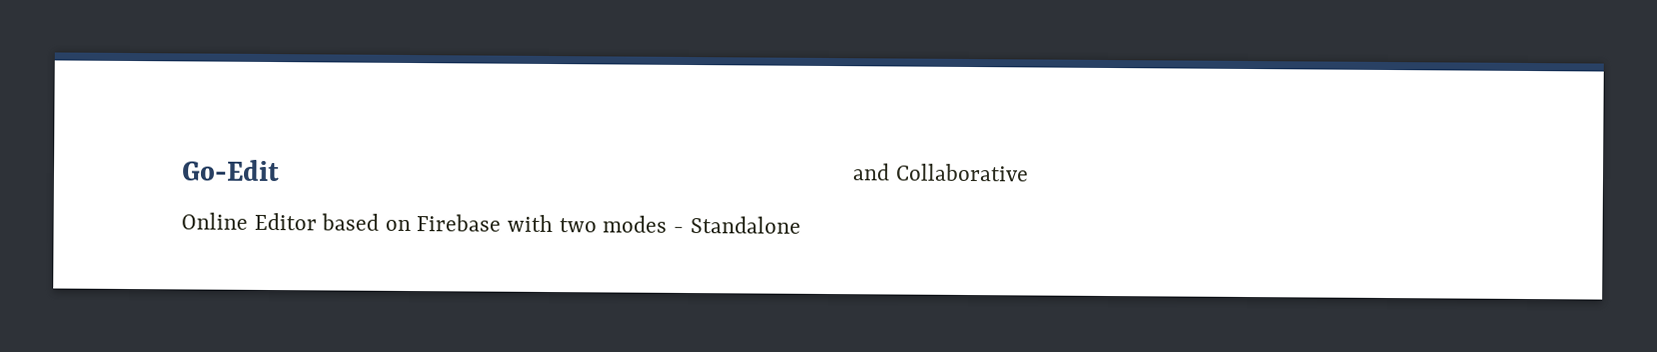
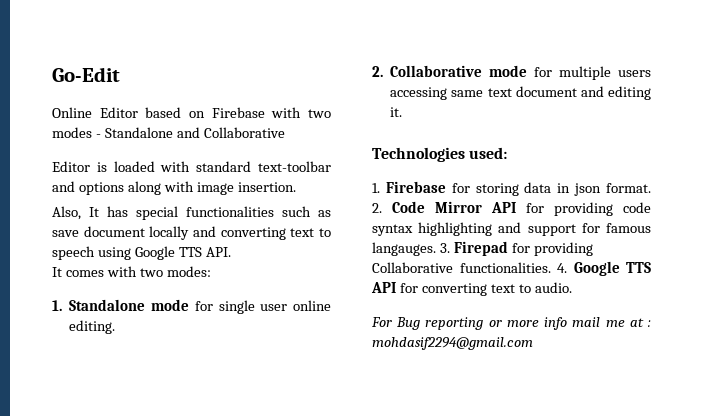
+ Editor is loaded with standard text-toolbar and options along with image insertion.
+ Also, It has special functionalities such as save document locally and converting text to speech using Google TTS API.
+ It comes with two modes:
+ 1. Standalone mode for single user online editing.
+ 2. Collaborative mode for multiple users accessing same text document and editing it.
+ Technologies used:
+ 1. Firebase for storing data in json format. 2. Code Mirror API for providing code syntax highlighting and support for famous langauges. 3. Firepad for providing Collaborative functionalities. 4. Google TTS API for converting text to audio.
+ For Bug reporting or more info mail me at : mohdasif2294@gmail.com

